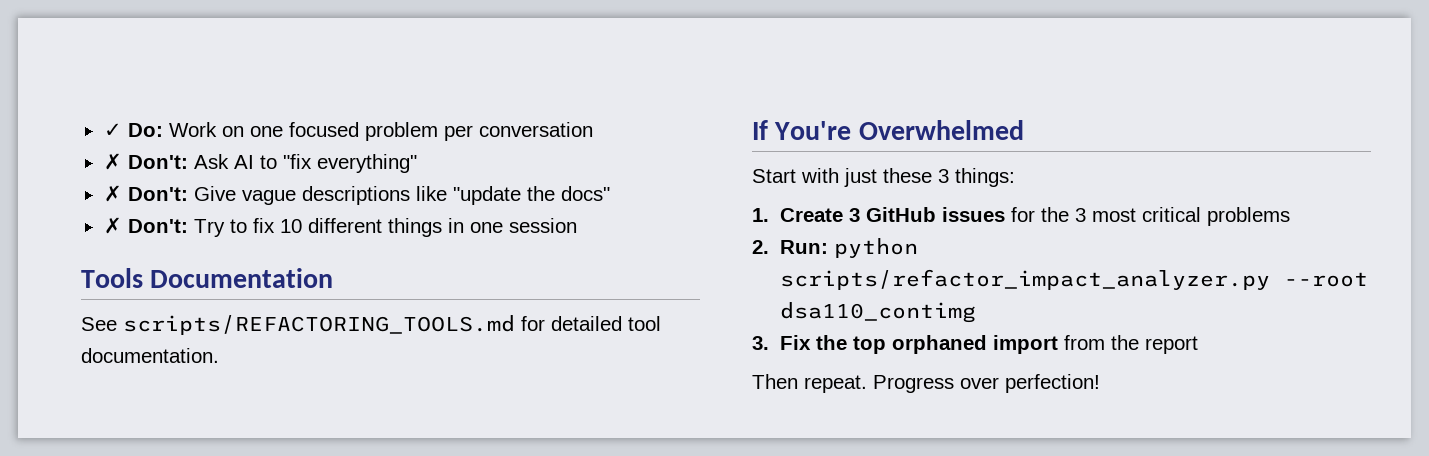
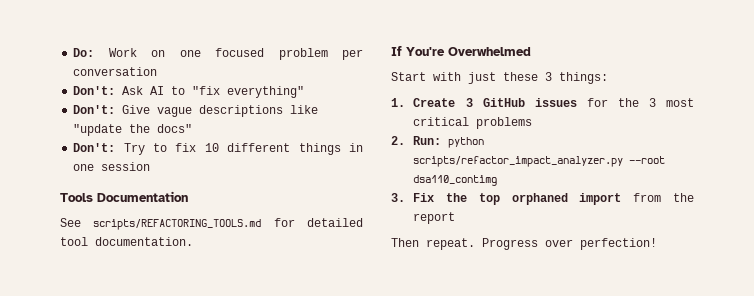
- ✓ Do: Work on one focused problem per conversation
+ Do: Work on one focused problem per conversation
- ✗ Don't: Ask AI to "fix everything"
+ Don't: Ask AI to "fix everything"
- ✗ Don't: Give vague descriptions like "update the docs"
+ Don't: Give vague descriptions like "update the docs"
- ✗ Don't: Try to fix 10 different things in one session
+ Don't: Try to fix 10 different things in one session

